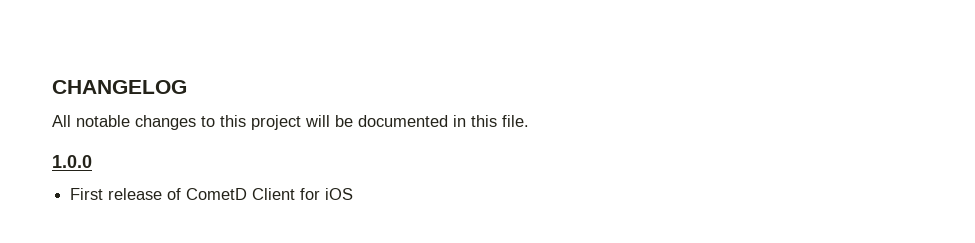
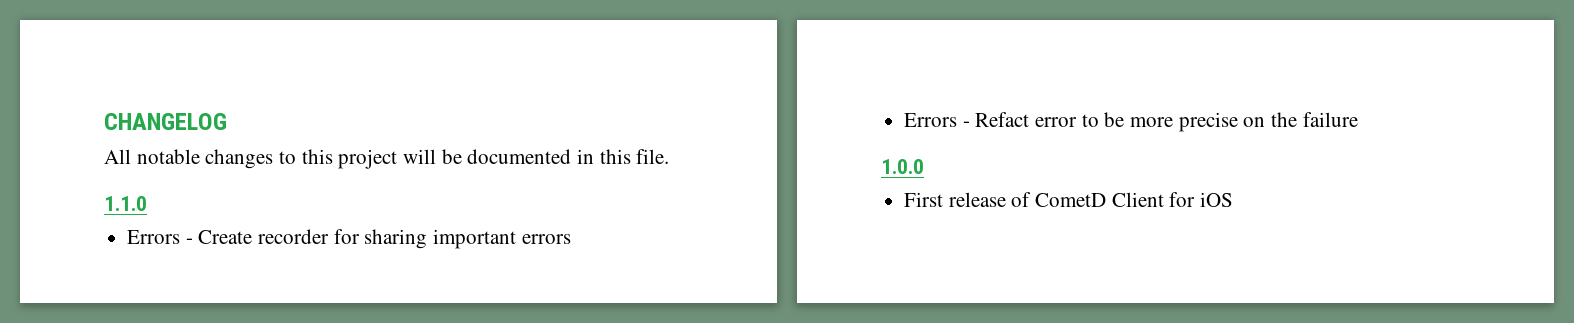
+ 1.1.0
+ Errors - Create recorder for sharing important errors
+ Errors - Refact error to be more precise on the failure

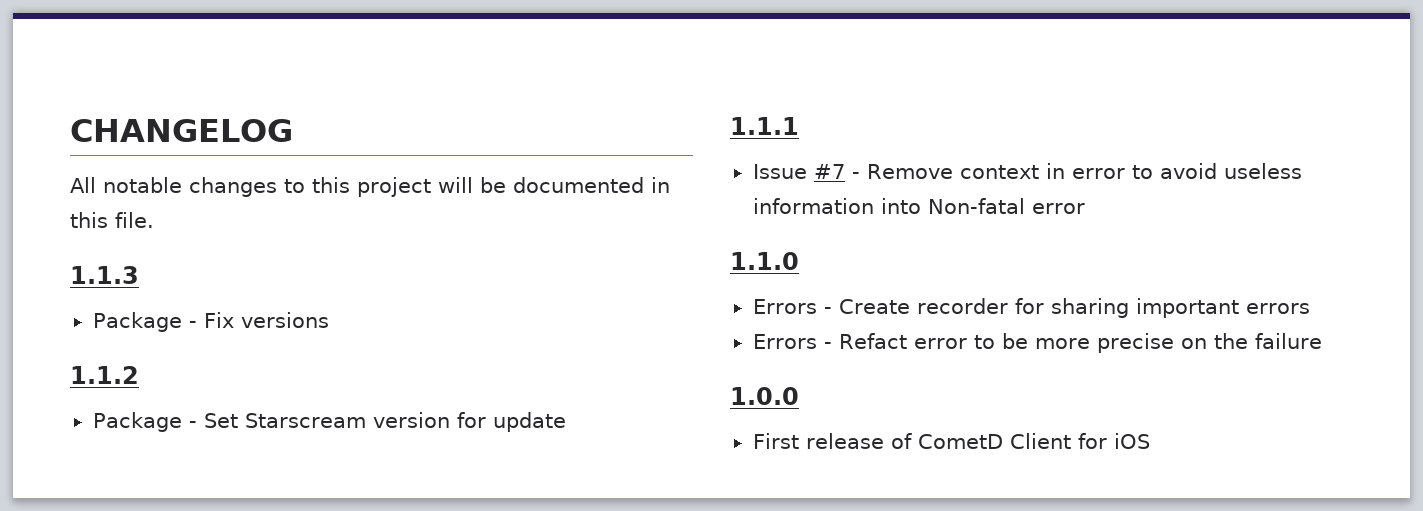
+ 1.1.3
+ Package - Fix versions
+ 1.1.2
+ Package - Set Starscream version for update
+ 1.1.1
+ Issue #7 - Remove context in error to avoid useless information into Non-fatal error

